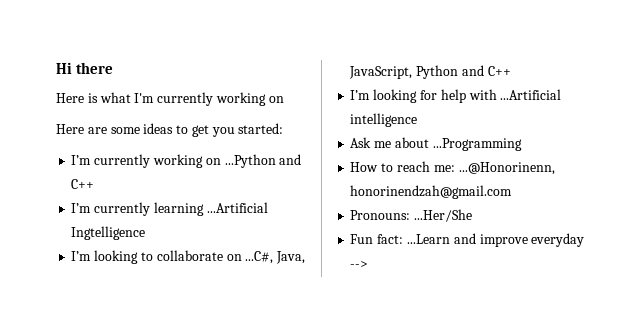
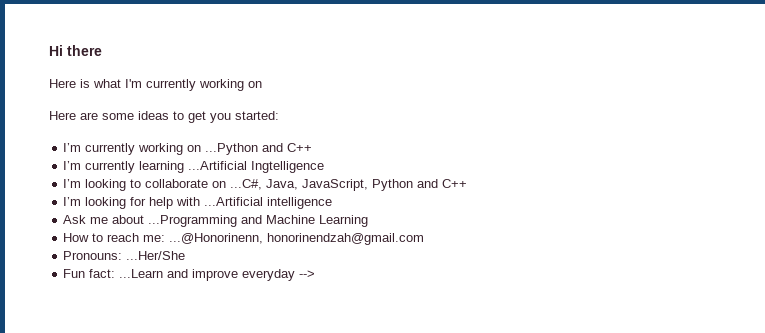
- Ask me about ...Programming
+ Ask me about ...Programming and Machine Learning

